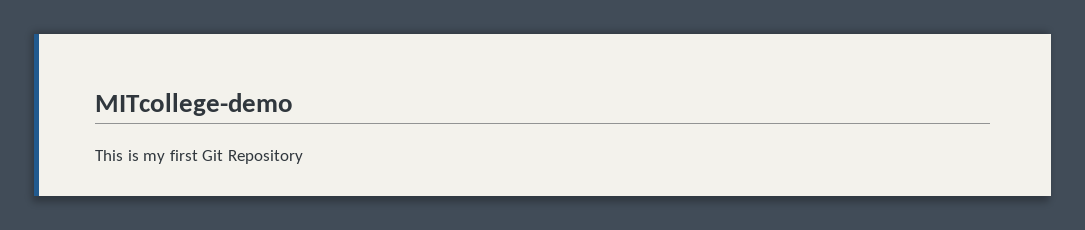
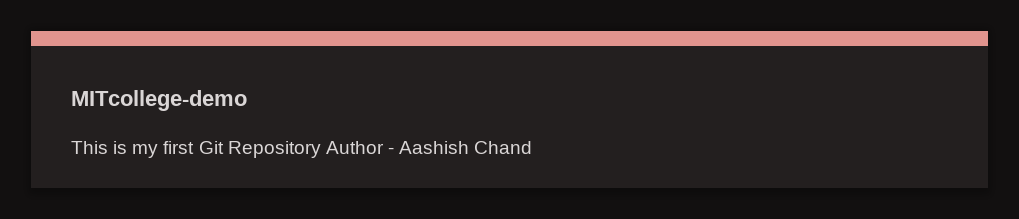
- This is my first Git Repository
+ This is my first Git Repository Author - Aashish Chand

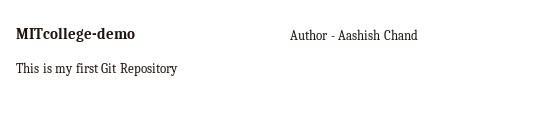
- This is my first Git Repository Author - Aashish Chand
+ This is my first Git Repository
+ Author - Aashish Chand

